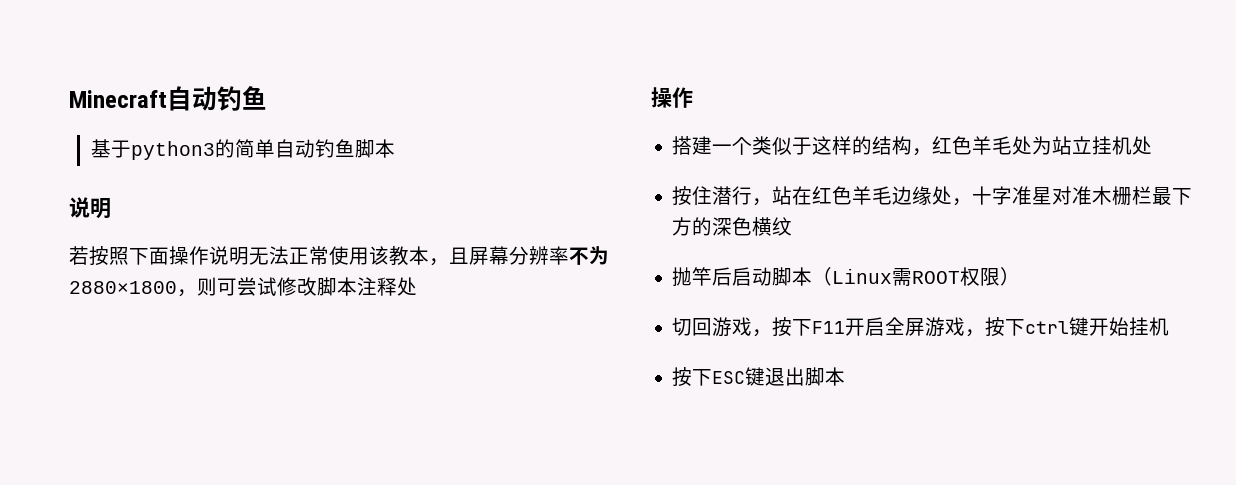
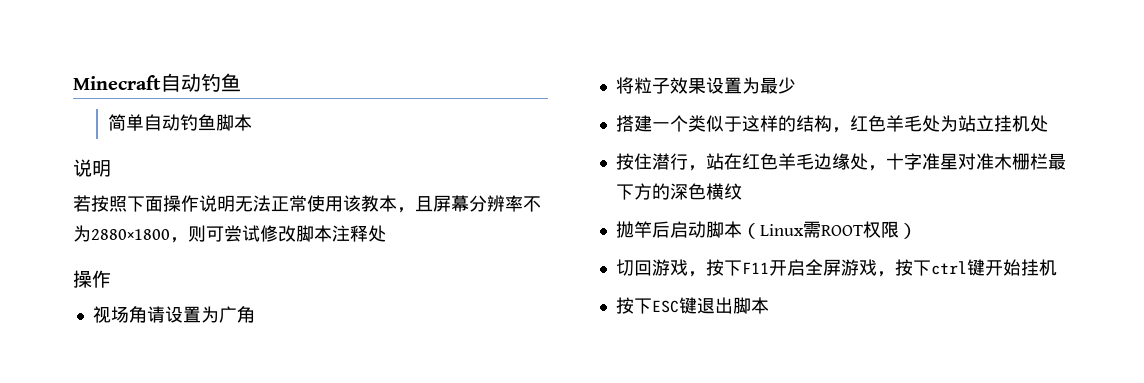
- 基于python3的简单自动钓鱼脚本
+ 简单自动钓鱼脚本
+ 视场角请设置为广角
+ 将粒子效果设置为最少

